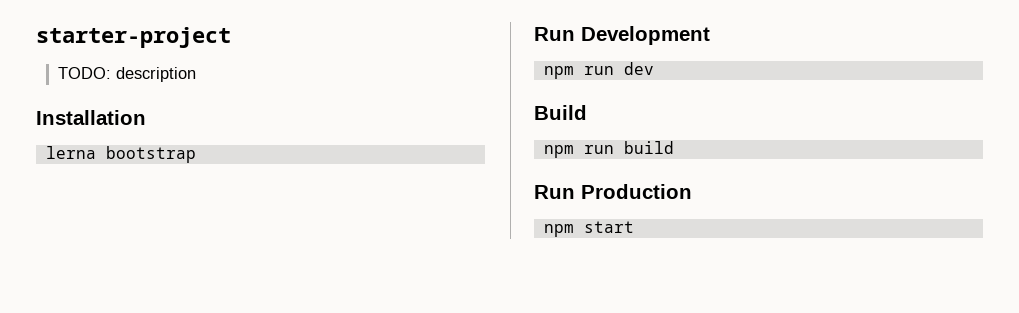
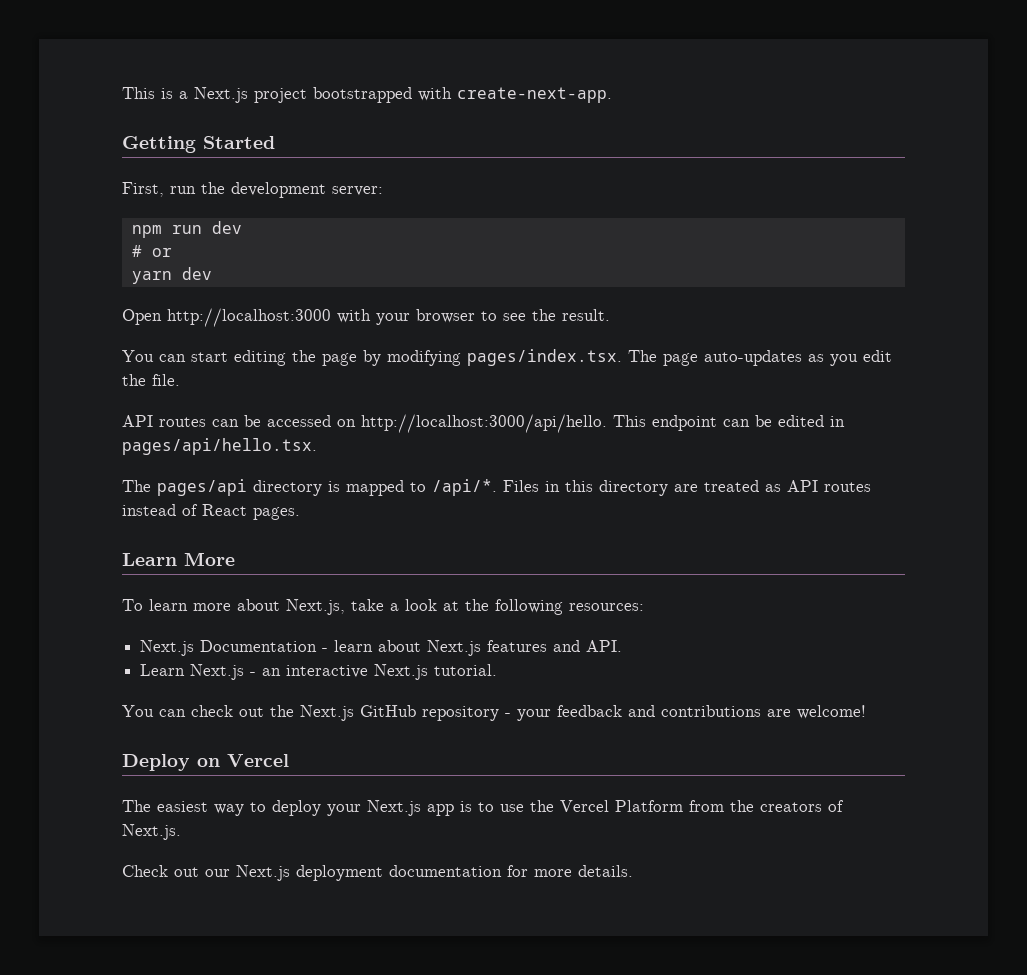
- starter-project
- TODO: description
- Installation
- lerna bootstrap
- Run Development
+ This is a Next.js project bootstrapped with create-next-app.
+ Getting Started
+ First, run the development server:
  npm run dev
- Build
- npm run build
- Run Production
- npm start
+ # or
+ yarn dev
+ Open http://localhost:3000 with your browser to see the result.
+ You can start editing the page by modifying pages/index.tsx. The page auto-updates as you edit the file.
+ API routes can be accessed on http://localhost:3000/api/hello. This endpoint can be edited in pages/api/hello.tsx.
+ The pages/api directory is mapped to /api/*. Files in this directory are treated as API routes instead of React pages.
+ Learn More
+ To learn more about Next.js, take a look at the following resources:
+ Next.js Documentation - learn about Next.js features and API.
+ Learn Next.js - an interactive Next.js tutorial.
+ You can check out the Next.js GitHub repository - your feedback and contributions are welcome!
+ Deploy on Vercel
+ The easiest way to deploy your Next.js app is to use the Vercel Platform from the creators of Next.js.
+ Check out our Next.js deployment documentation for more details.

